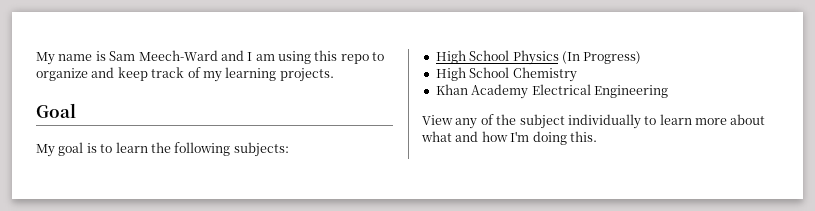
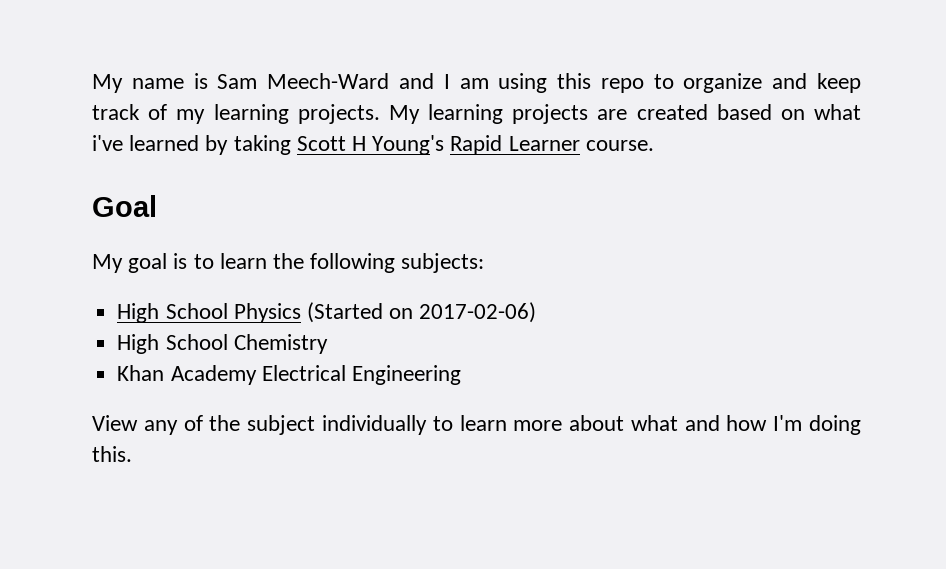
+ My learning projects are created based on what i've learned by taking Scott H Young's Rapid Learner course.
- High School Physics (In Progress)
+ High School Physics (Started on 2017-02-06)

